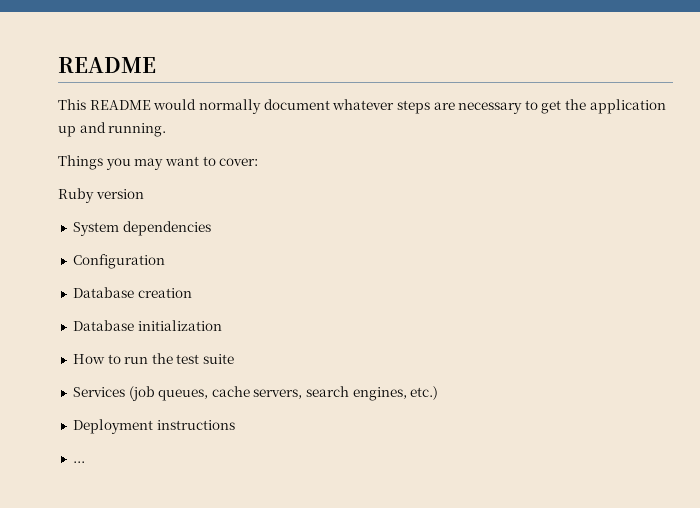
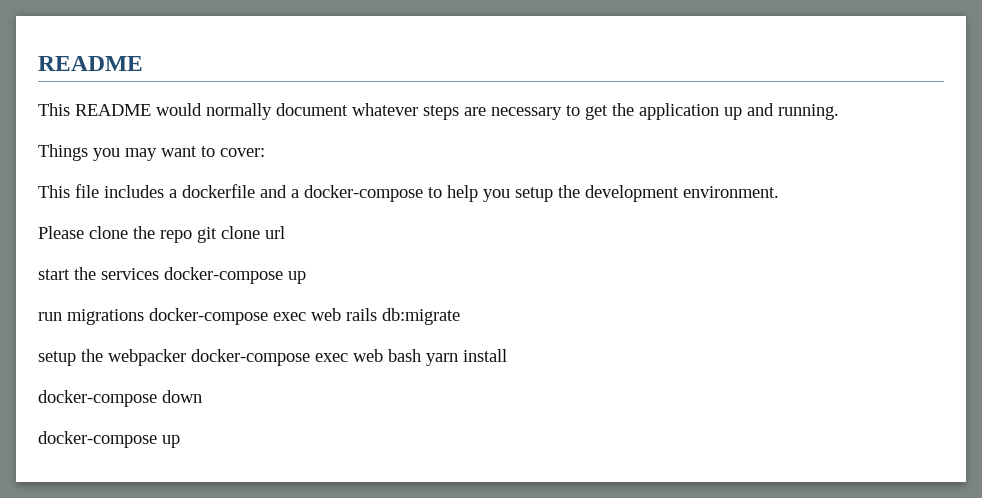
- Ruby version
- System dependencies
- Configuration
- Database creation
- Database initialization
- How to run the test suite
- Services (job queues, cache servers, search engines, etc.)
- Deployment instructions
- ...
+ This file includes a dockerfile and a docker-compose to help you setup the development environment.
+ Please clone the repo git clone url
+ start the services docker-compose up
+ run migrations docker-compose exec web rails db:migrate
+ setup the webpacker docker-compose exec web bash yarn install
+ docker-compose down
+ docker-compose up

